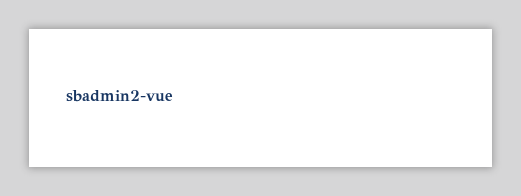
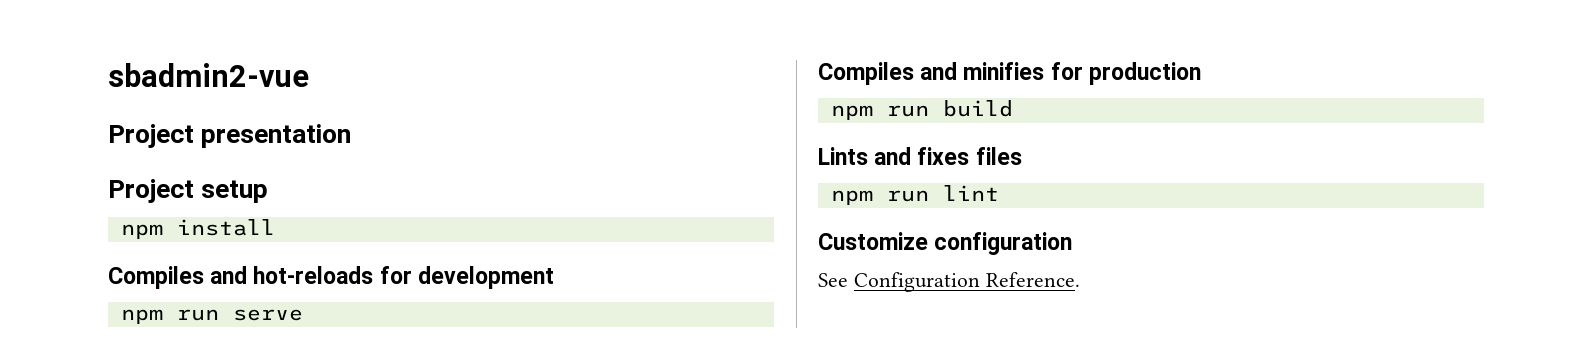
+ Project presentation
+ Project setup
+ npm install
+ Compiles and hot-reloads for development
+ npm run serve
+ Compiles and minifies for production
+ npm run build
+ Lints and fixes files
+ npm run lint
+ Customize configuration
+ See Configuration Reference.

